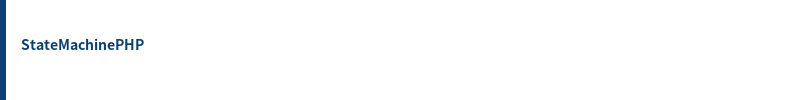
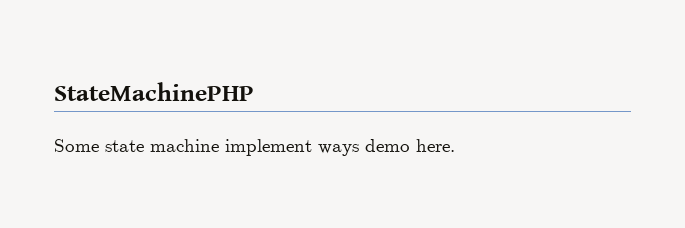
+ Some state machine implement ways demo here.

